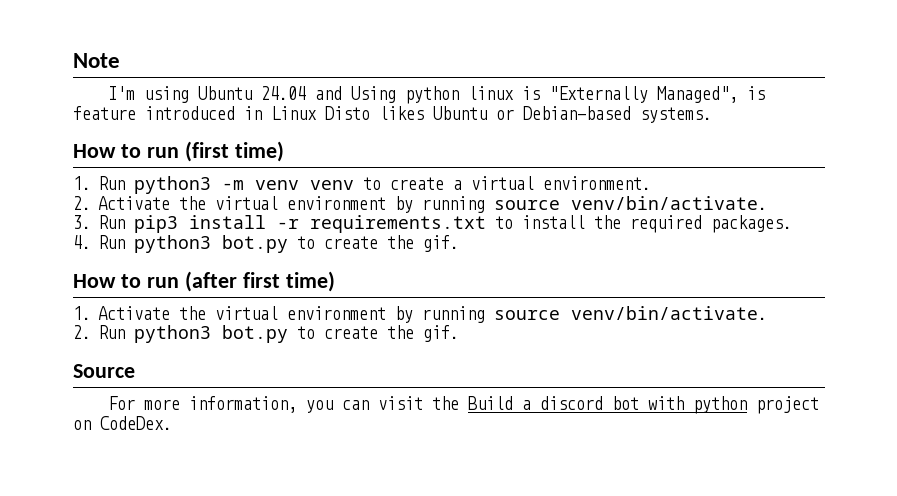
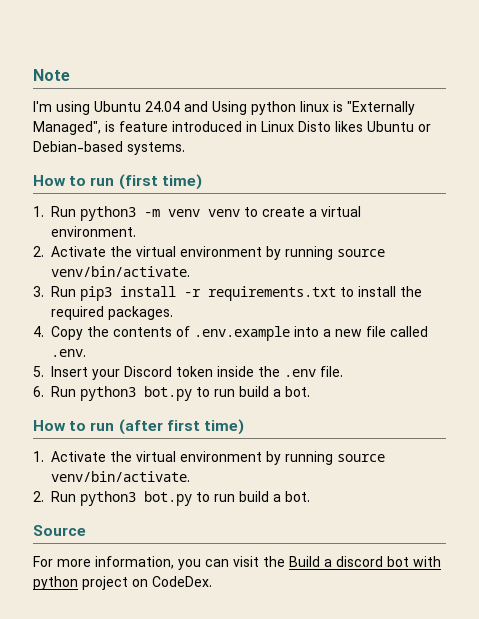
- 4. Run python3 bot.py to create the gif.
+ 4. Copy the contents of .env.example into a new file called .env.
+ 5. Insert your Discord token inside the .env file.
+ 6. Run python3 bot.py to run build a bot.
- 2. Run python3 bot.py to create the gif.
+ 2. Run python3 bot.py to run build a bot.

